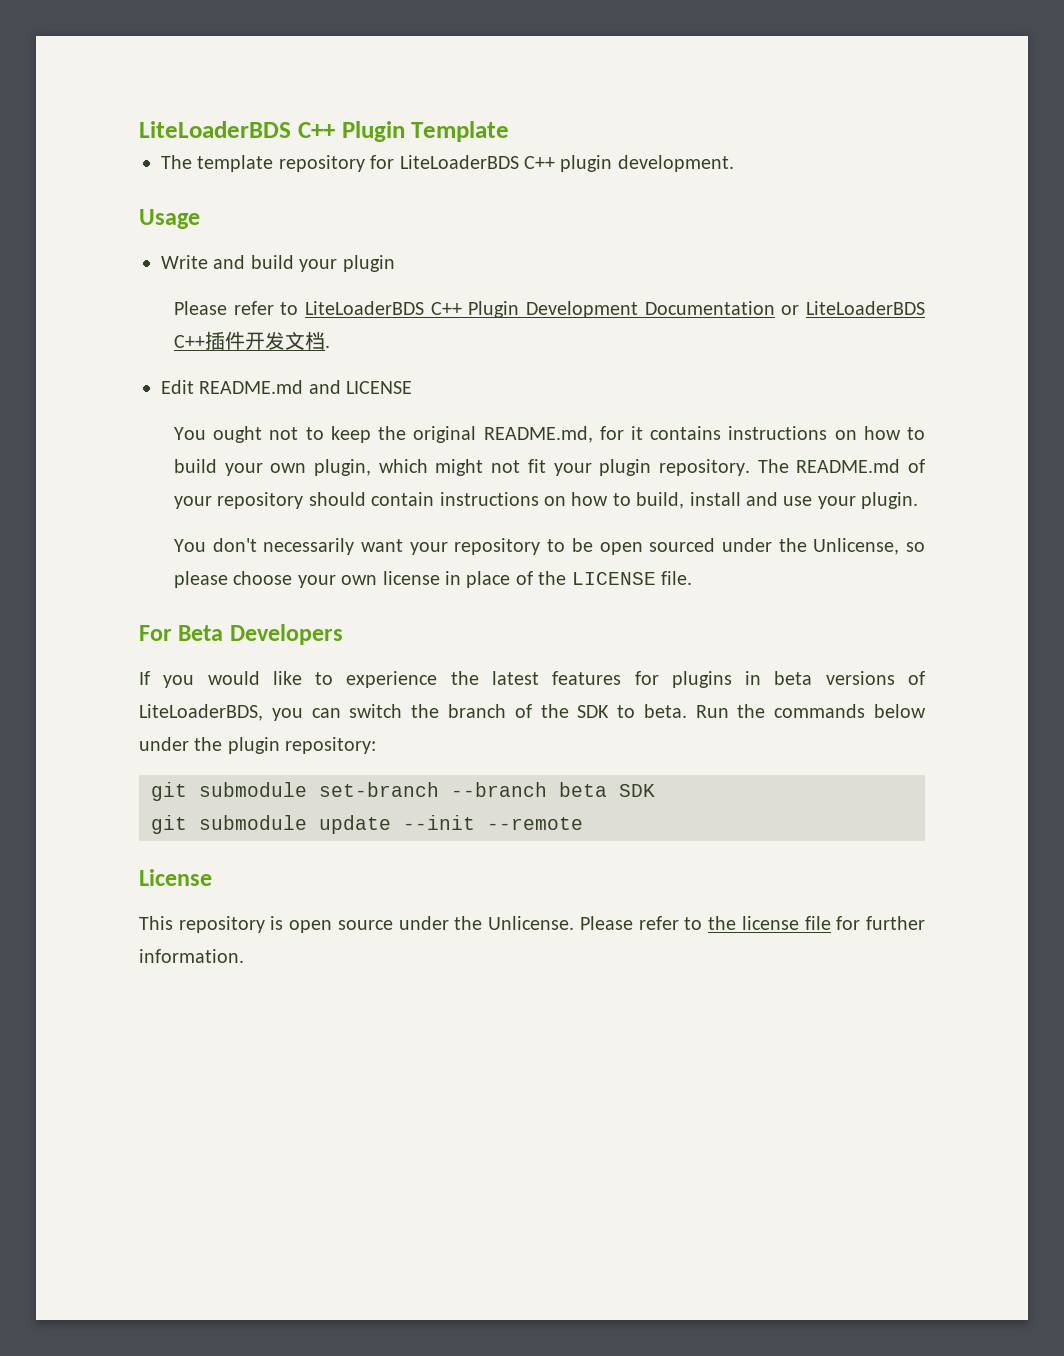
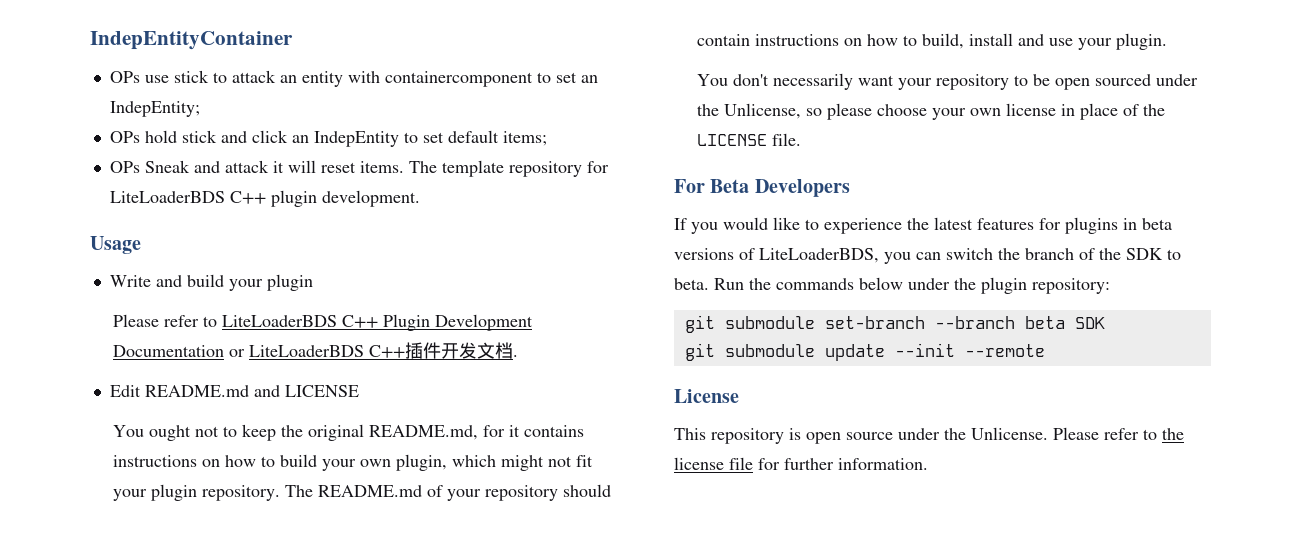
- LiteLoaderBDS C++ Plugin Template
- The template repository for LiteLoaderBDS C++ plugin development.
+ IndepEntityContainer
+ OPs use stick to attack an entity with containercomponent to set an IndepEntity;
+ OPs hold stick and click an IndepEntity to set default items;
+ OPs Sneak and attack it will reset items. The template repository for LiteLoaderBDS C++ plugin development.

